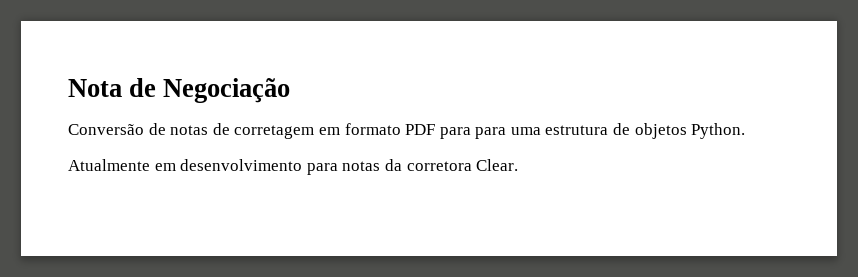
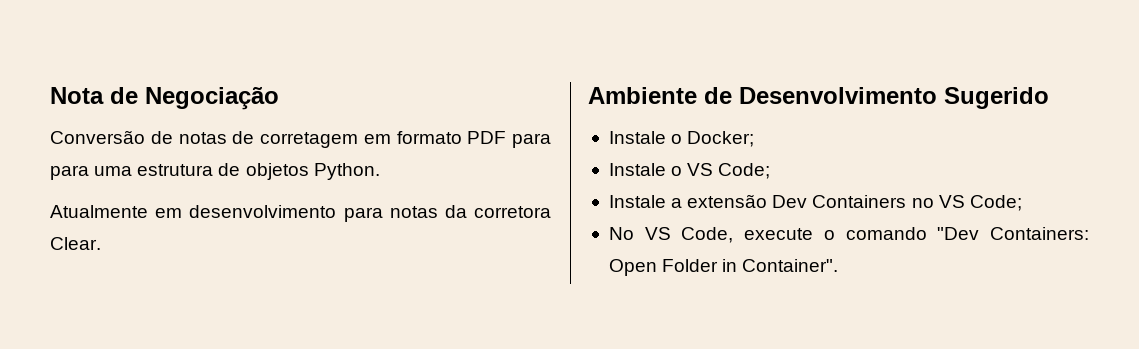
+ Ambiente de Desenvolvimento Sugerido
+ Instale o Docker;
+ Instale o VS Code;
+ Instale a extensão Dev Containers no VS Code;
+ No VS Code, execute o comando "Dev Containers: Open Folder in Container".

